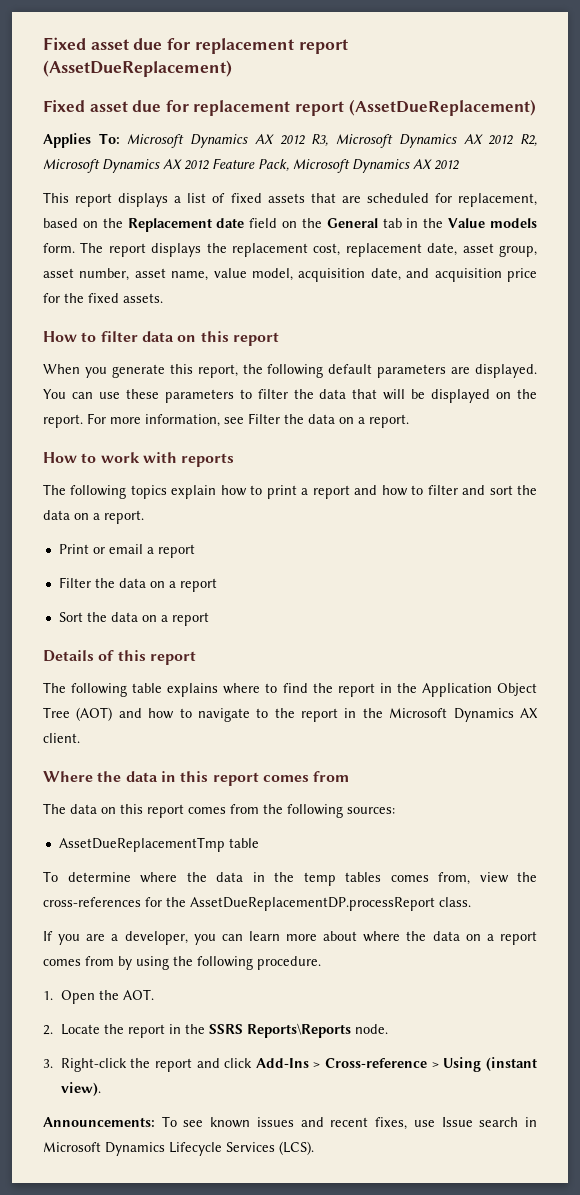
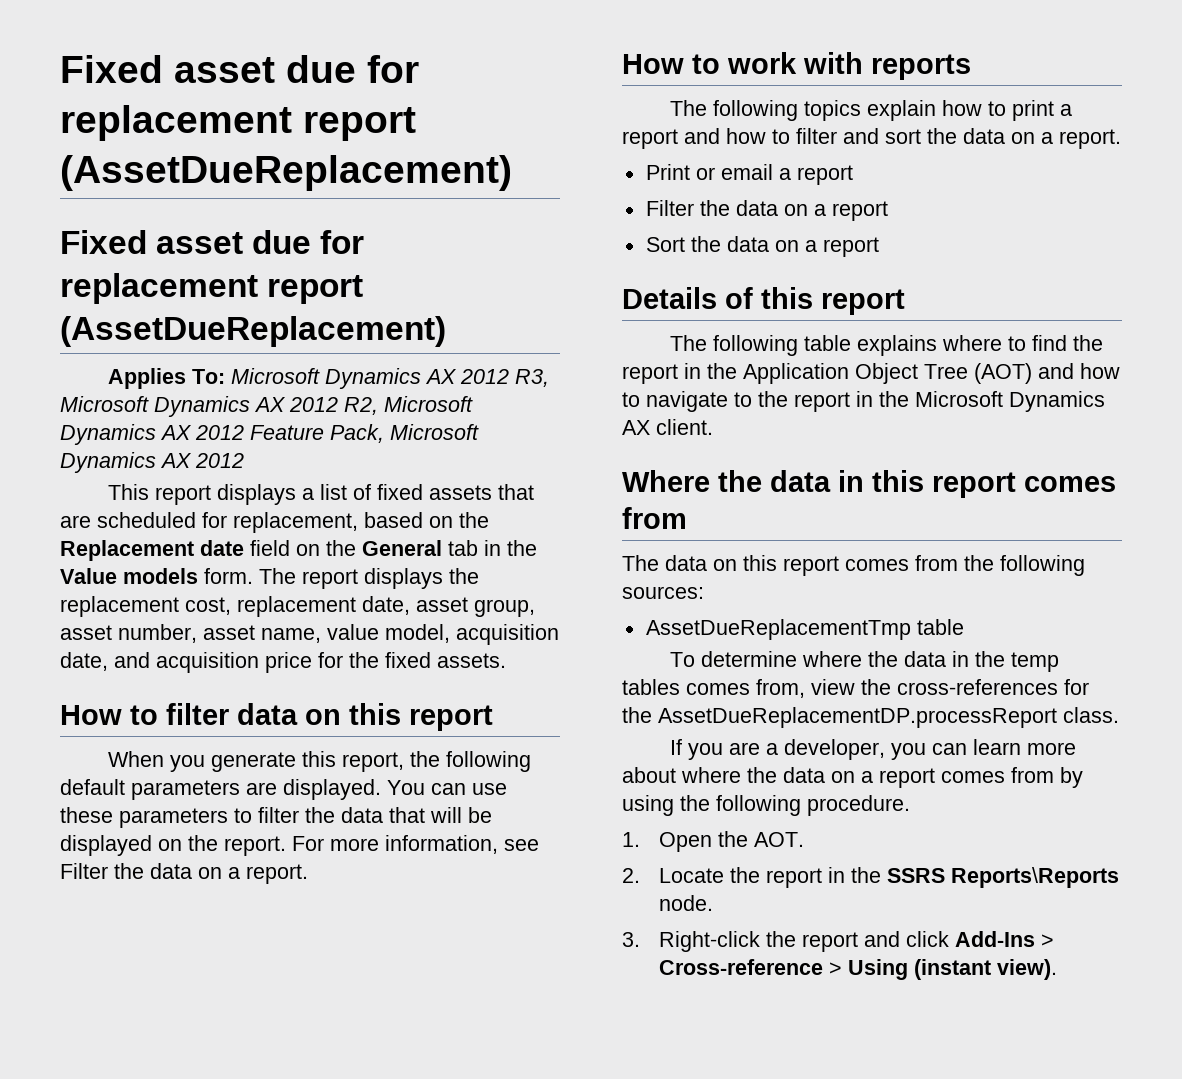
- Announcements: To see known issues and recent fixes, use Issue search in Microsoft Dynamics Lifecycle Services (LCS).

